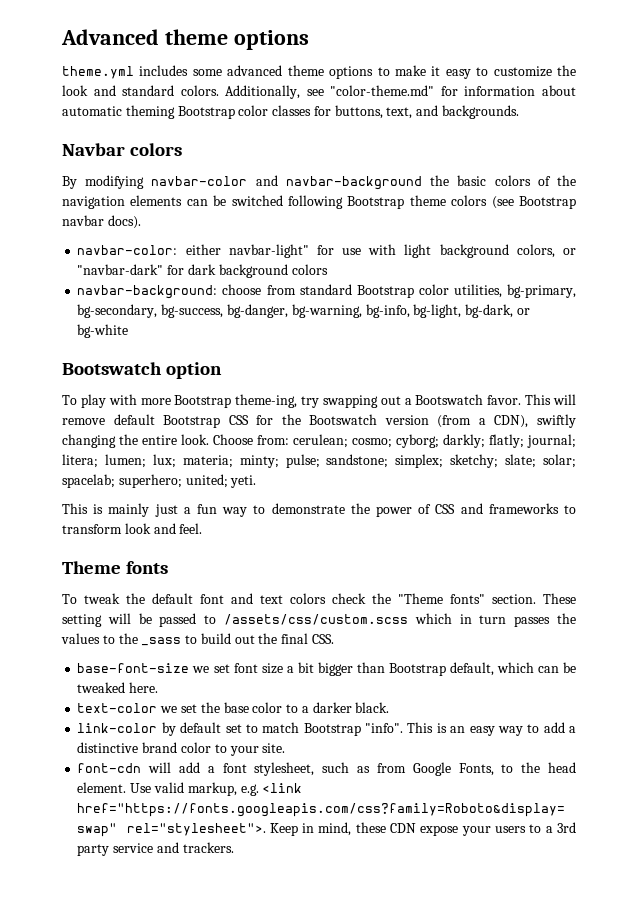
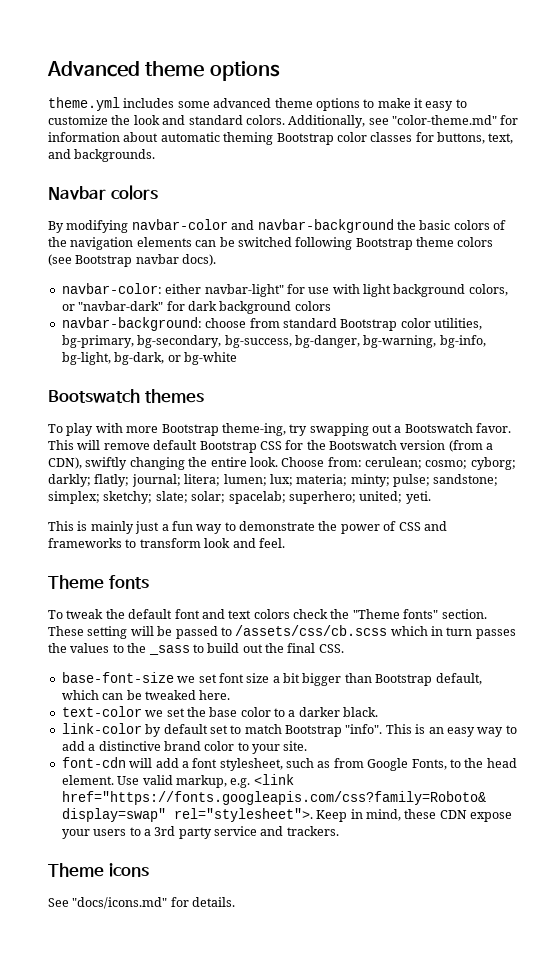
- Bootswatch option
+ Bootswatch themes
- These setting will be passed to /assets/css/custom.scss which in turn passes the values to the _sass to build out the final CSS.
+ These setting will be passed to /assets/css/cb.scss which in turn passes the values to the _sass to build out the final CSS.
+ Theme icons
+ See "docs/icons.md" for details.

